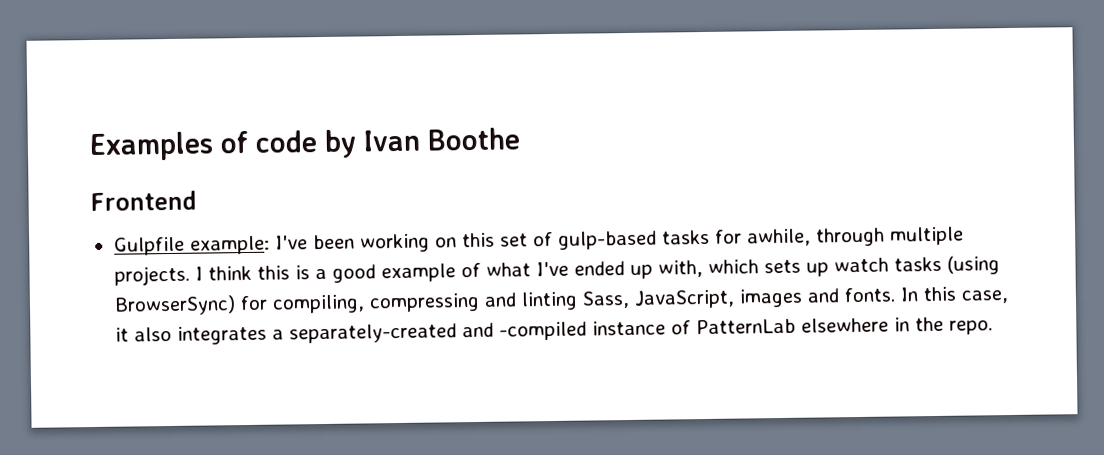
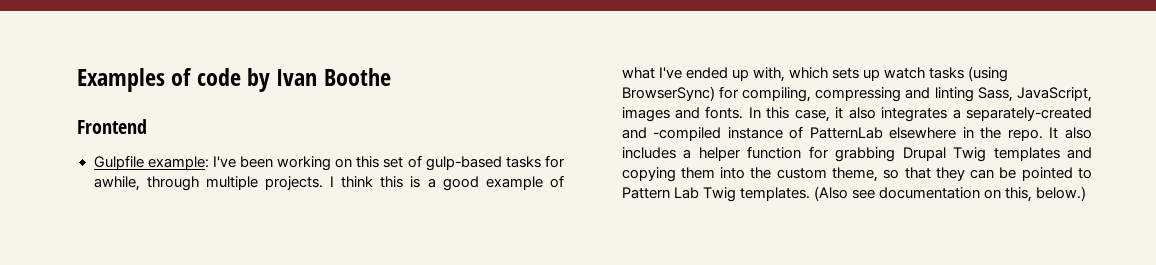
+ It also includes a helper function for grabbing Drupal Twig templates and copying them into the custom theme, so that they can be pointed to Pattern Lab Twig templates. (Also see documentation on this, below.)

